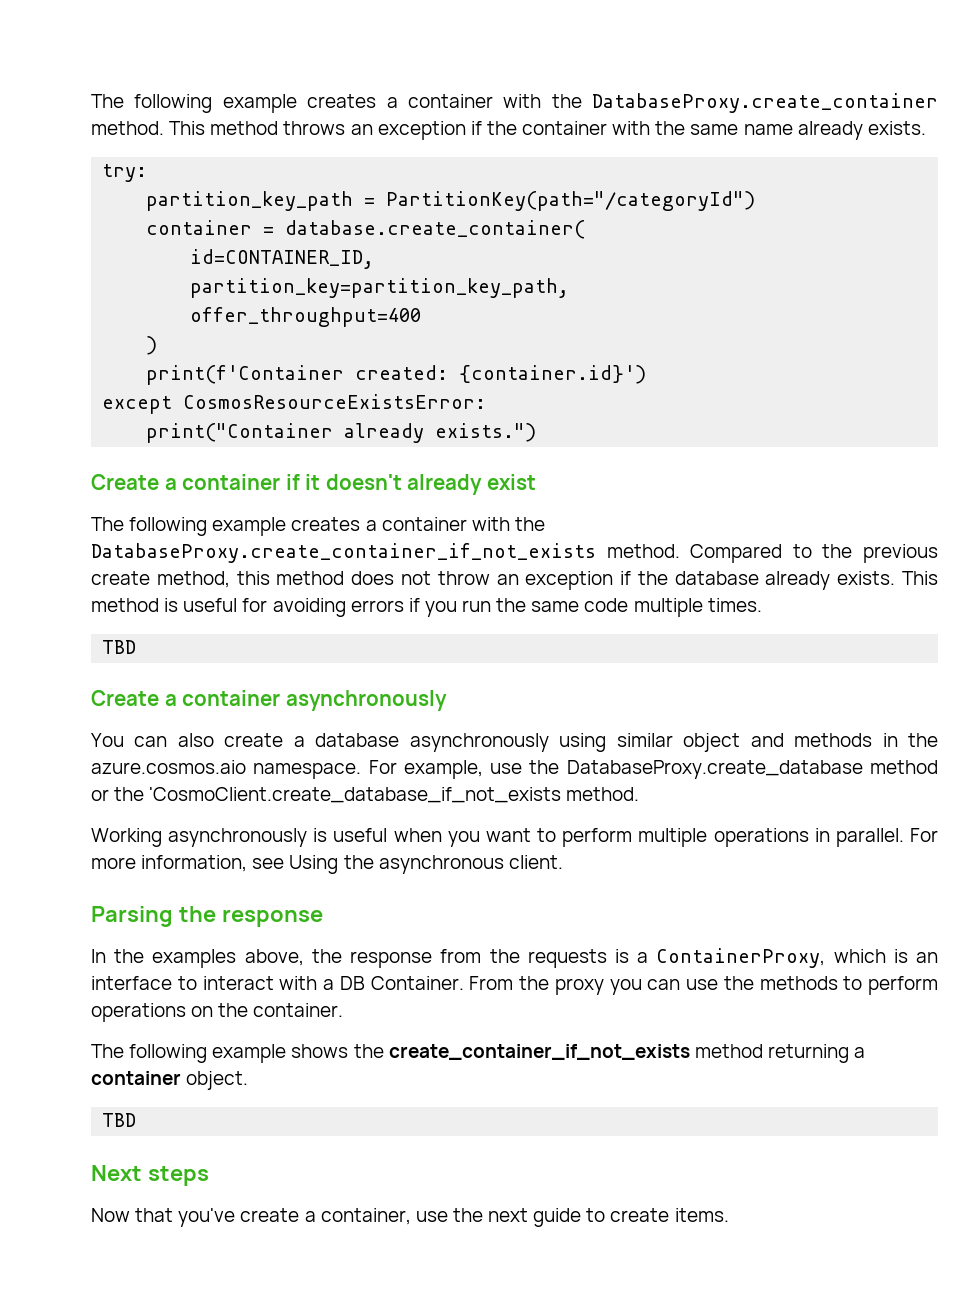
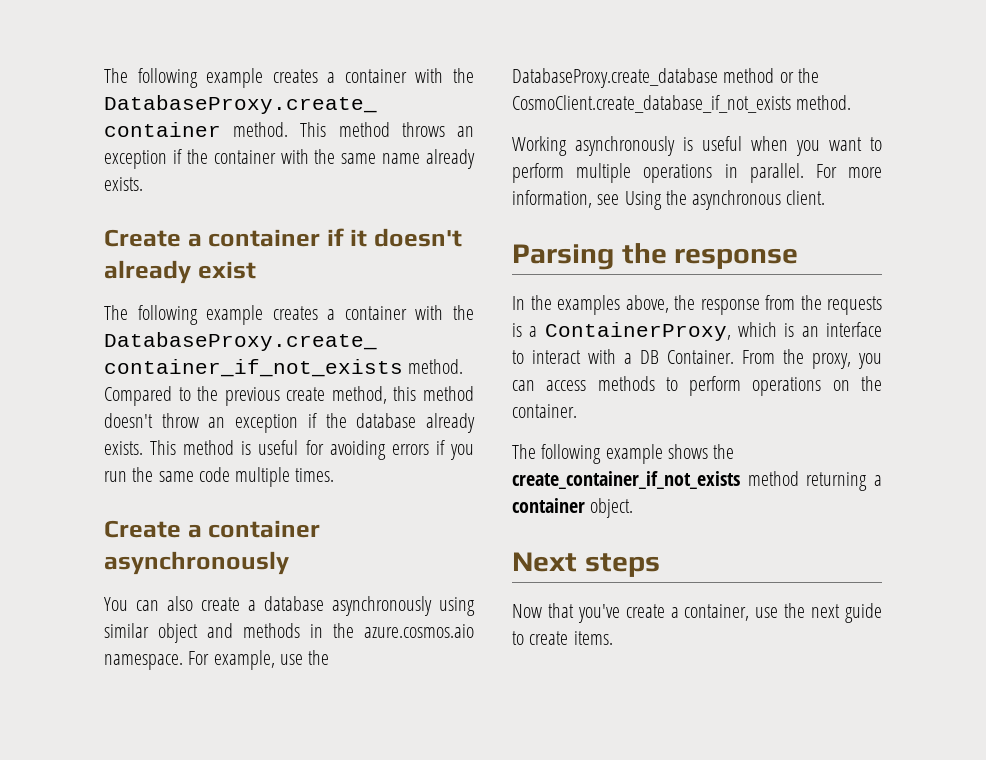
- try:
- partition_key_path = PartitionKey(path="/categoryId")
- container = database.create_container(
- id=CONTAINER_ID,
- partition_key=partition_key_path,
- offer_throughput=400
- )
- print(f'Container created: {container.id}')
- except CosmosResourceExistsError:
- print("Container already exists.")
- Compared to the previous create method, this method does not throw an exception if the database already exists.
+ Compared to the previous create method, this method doesn't throw an exception if the database already exists.
  This method is useful for avoiding errors if you run the same code multiple times.
- TBD
- For example, use the DatabaseProxy.create_database method or the 'CosmoClient.create_database_if_not_exists method.
+ For example, use the DatabaseProxy.create_database method or the CosmoClient.create_database_if_not_exists method.
- From the proxy you can use the methods to perform operations on the container.
+ From the proxy, you can access methods to perform operations on the container.
  The following example shows the create_container_if_not_exists method returning a container object.
- TBD

